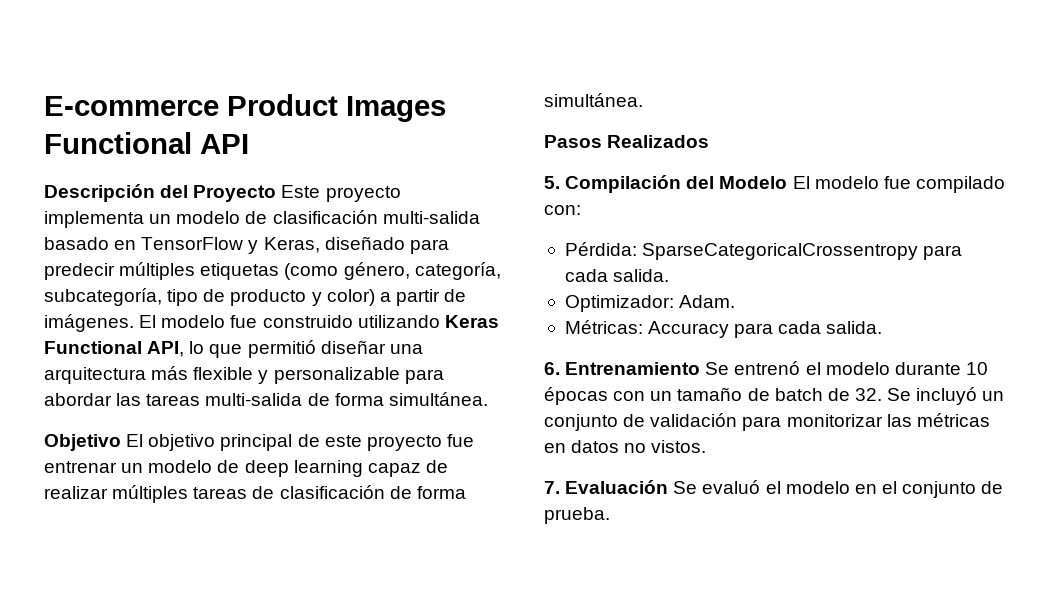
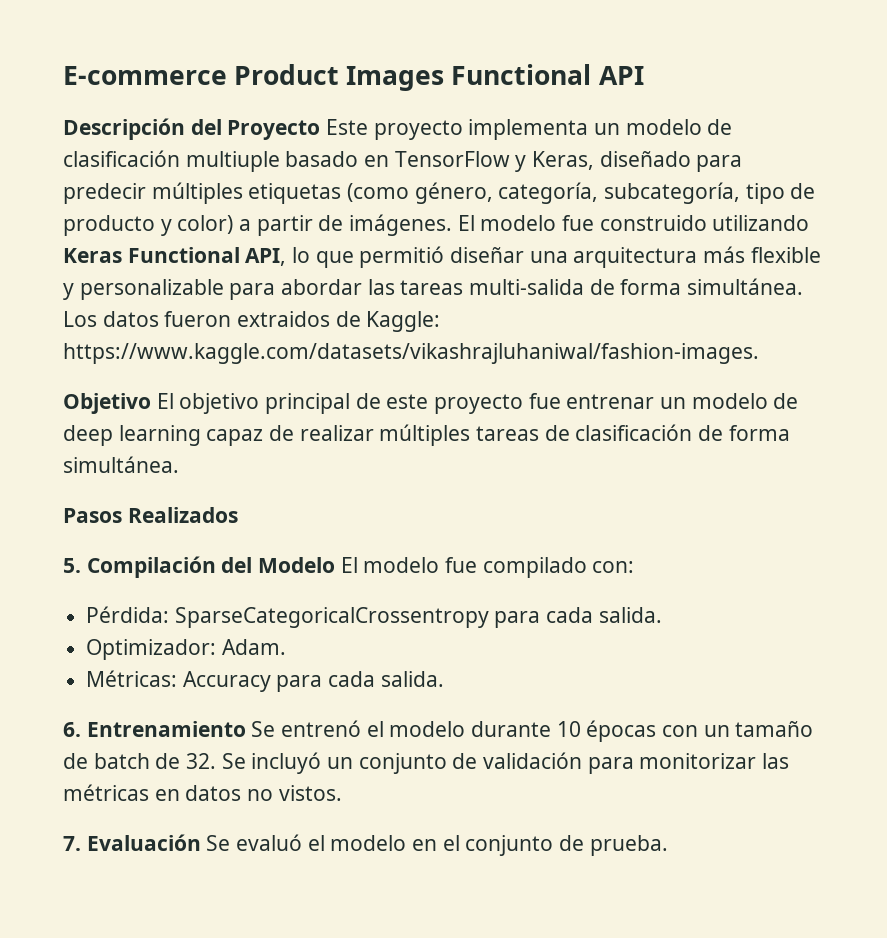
- Descripción del Proyecto Este proyecto implementa un modelo de clasificación multi-salida basado en TensorFlow y Keras, diseñado para predecir múltiples etiquetas (como género, categoría, subcategoría, tipo de producto y color) a partir de imágenes.
+ Descripción del Proyecto Este proyecto implementa un modelo de clasificación multiuple basado en TensorFlow y Keras, diseñado para predecir múltiples etiquetas (como género, categoría, subcategoría, tipo de producto y color) a partir de imágenes.
+ Los datos fueron extraidos de Kaggle: https://www.kaggle.com/datasets/vikashrajluhaniwal/fashion-images.

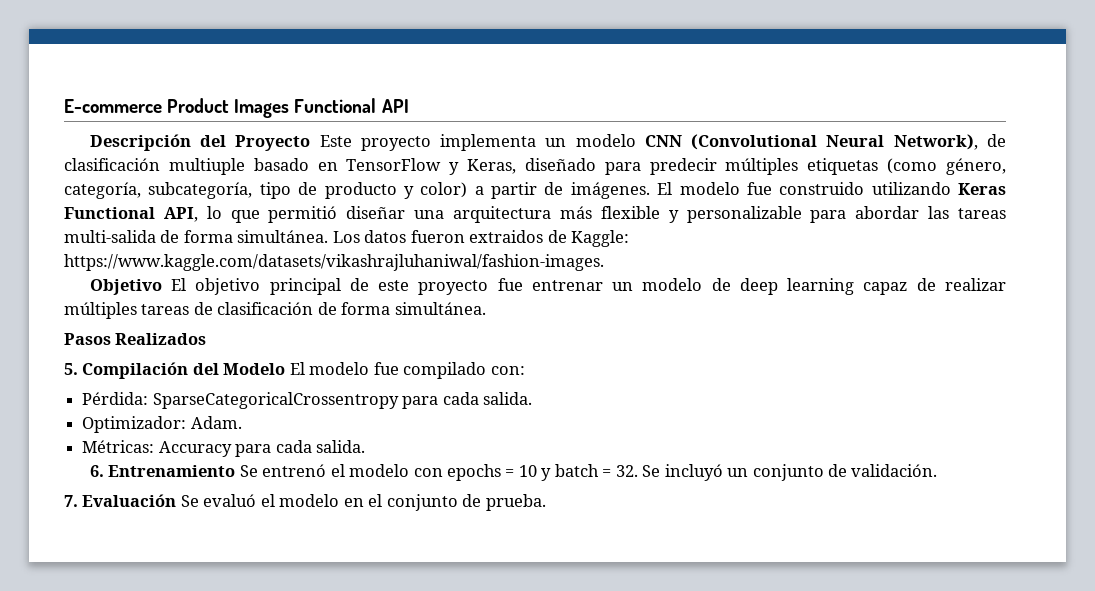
- Descripción del Proyecto Este proyecto implementa un modelo de clasificación multiuple basado en TensorFlow y Keras, diseñado para predecir múltiples etiquetas (como género, categoría, subcategoría, tipo de producto y color) a partir de imágenes.
+ Descripción del Proyecto Este proyecto implementa un modelo CNN (Convolutional Neural Network), de clasificación multiuple basado en TensorFlow y Keras, diseñado para predecir múltiples etiquetas (como género, categoría, subcategoría, tipo de producto y color) a partir de imágenes.
- 6. Entrenamiento Se entrenó el modelo durante 10 épocas con un tamaño de batch de 32. Se incluyó un conjunto de validación para monitorizar las métricas en datos no vistos.
+ 6. Entrenamiento Se entrenó el modelo con epochs = 10 y batch = 32. Se incluyó un conjunto de validación.

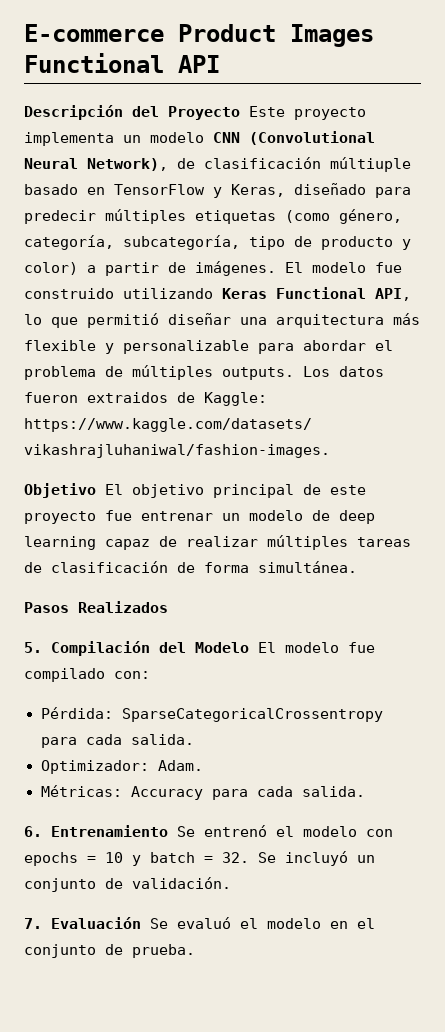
- Descripción del Proyecto Este proyecto implementa un modelo CNN (Convolutional Neural Network), de clasificación multiuple basado en TensorFlow y Keras, diseñado para predecir múltiples etiquetas (como género, categoría, subcategoría, tipo de producto y color) a partir de imágenes.
+ Descripción del Proyecto Este proyecto implementa un modelo CNN (Convolutional Neural Network), de clasificación múltiuple basado en TensorFlow y Keras, diseñado para predecir múltiples etiquetas (como género, categoría, subcategoría, tipo de producto y color) a partir de imágenes.
- El modelo fue construido utilizando Keras Functional API, lo que permitió diseñar una arquitectura más flexible y personalizable para abordar las tareas multi-salida de forma simultánea.
+ El modelo fue construido utilizando Keras Functional API, lo que permitió diseñar una arquitectura más flexible y personalizable para abordar el problema de múltiples outputs.

